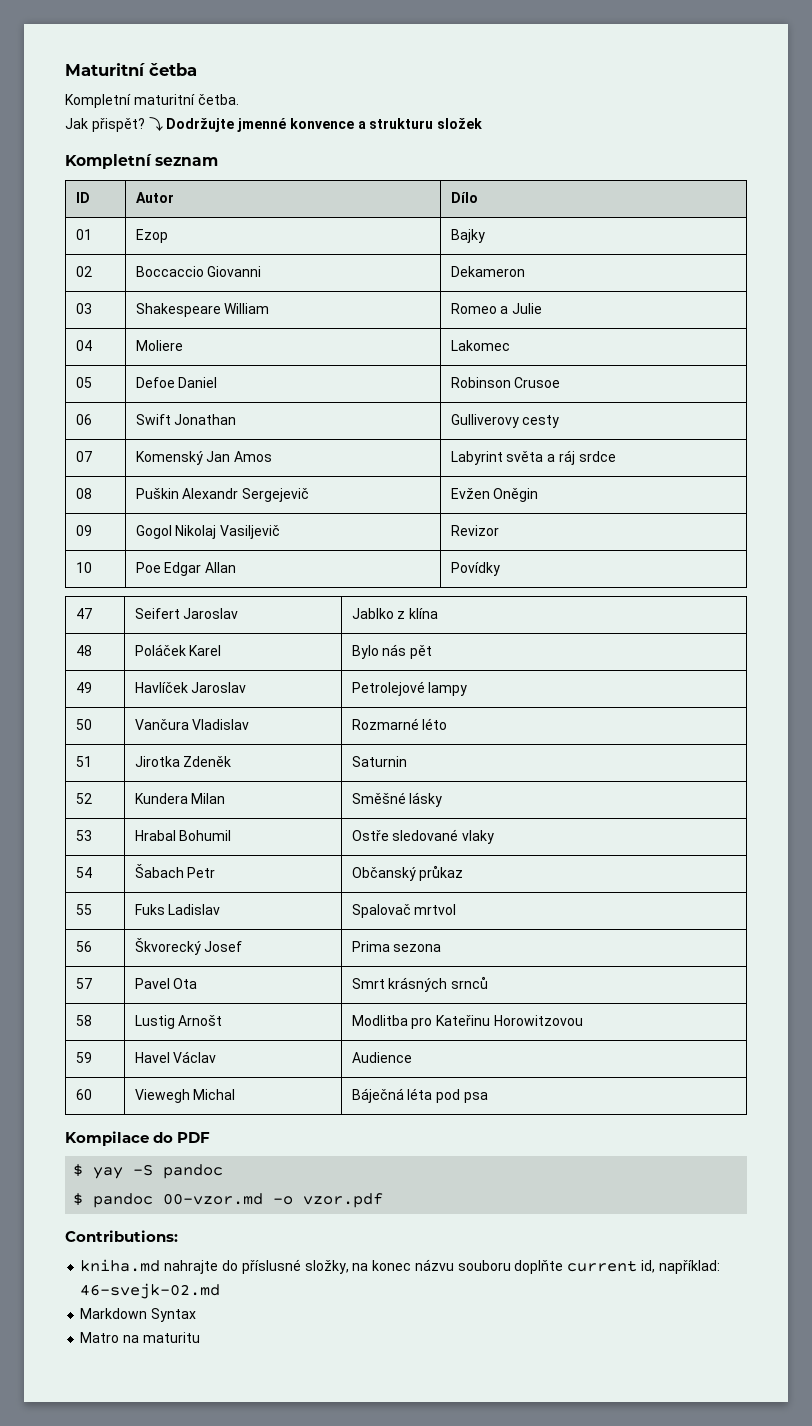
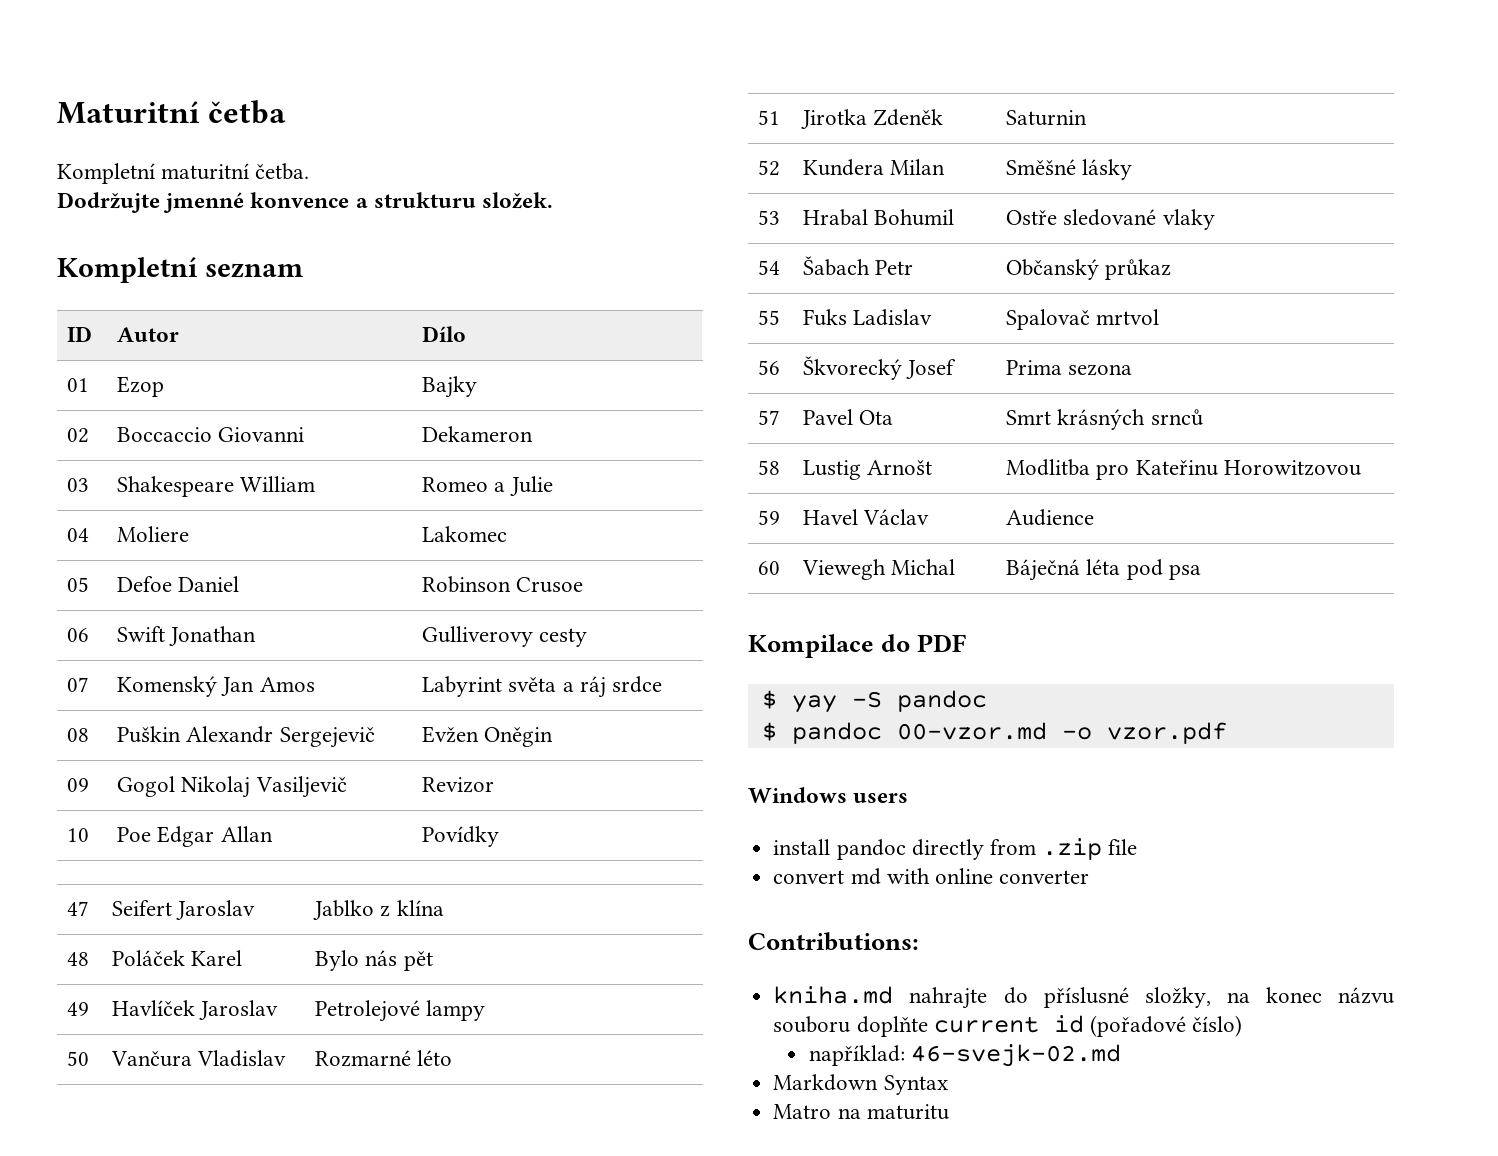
- Jak přispět? ⤵ Dodržujte jmenné konvence a strukturu složek
+ Dodržujte jmenné konvence a strukturu složek.
+ Windows users
+ install pandoc directly from .zip file
+ convert md with online converter
- kniha.md nahrajte do příslusné složky, na konec názvu souboru doplňte current id, například: 46-svejk-02.md
+ kniha.md nahrajte do příslusné složky, na konec názvu souboru doplňte current id (pořadové číslo)
+ například: 46-svejk-02.md

